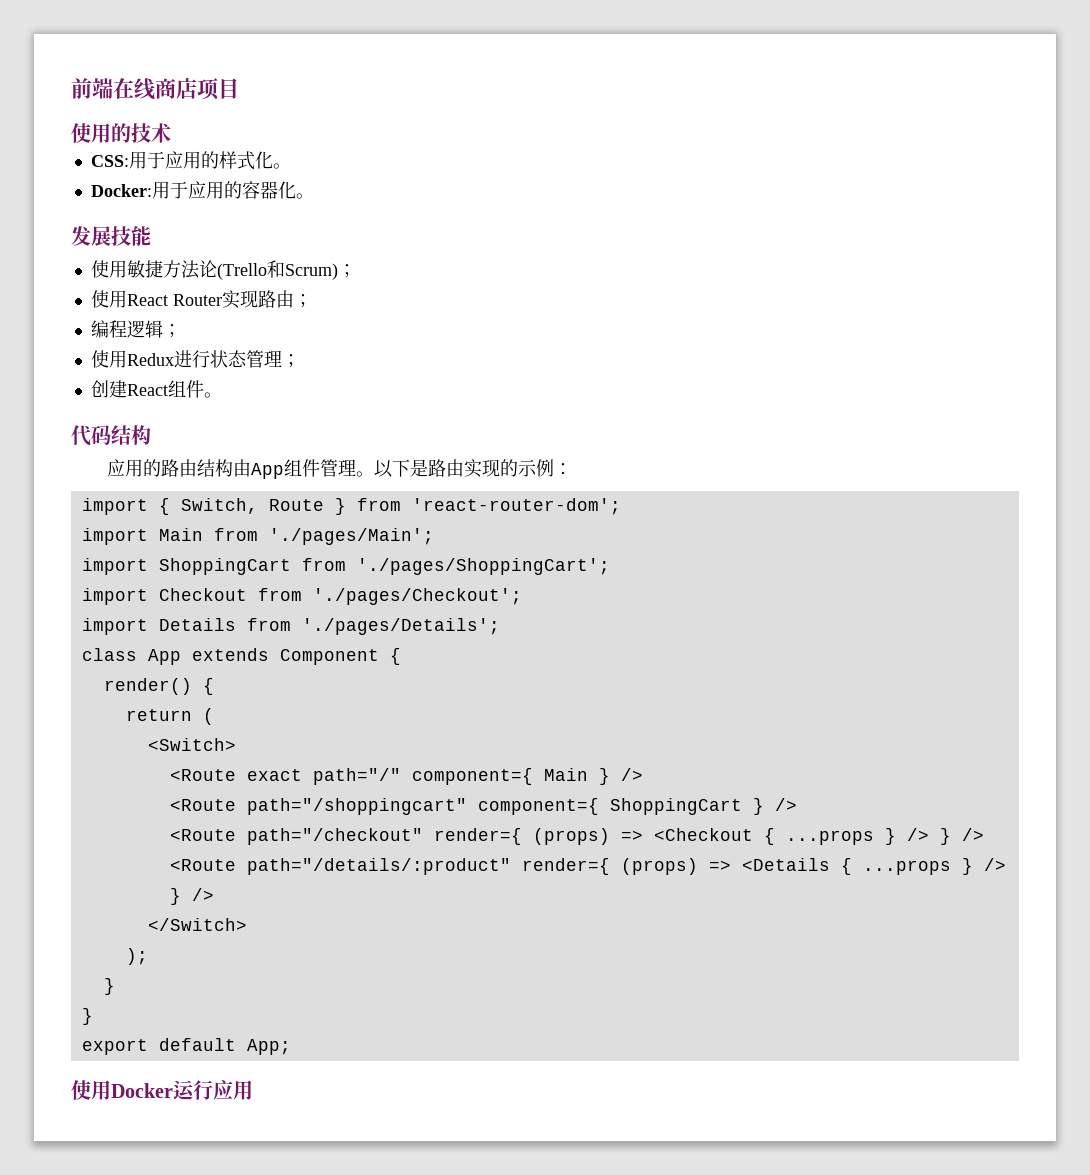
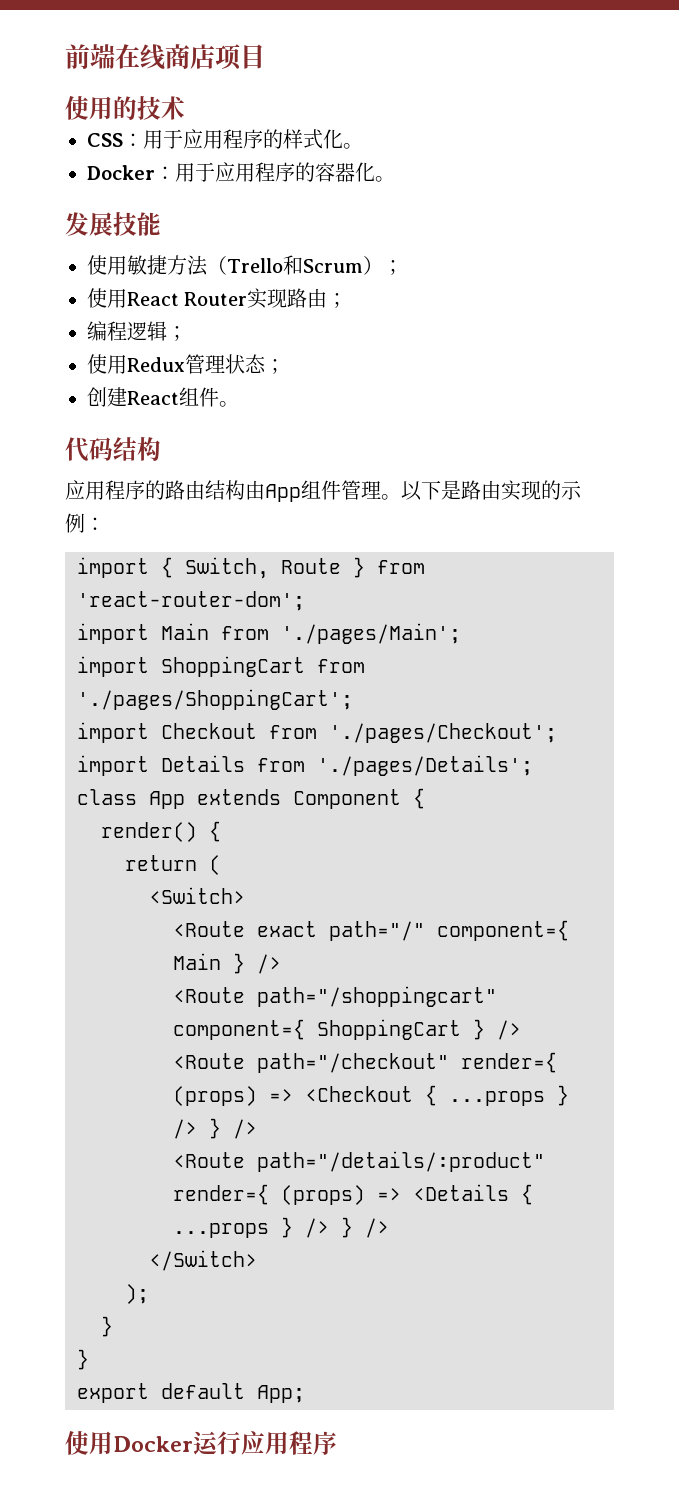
- CSS:用于应用的样式化。
+ CSS：用于应用程序的样式化。
- Docker:用于应用的容器化。
+ Docker：用于应用程序的容器化。
- 使用敏捷方法论(Trello和Scrum)；
+ 使用敏捷方法（Trello和Scrum）；
- 使用Redux进行状态管理；
+ 使用Redux管理状态；
- 应用的路由结构由App组件管理。
+ 应用程序的路由结构由App组件管理。
- 使用Docker运行应用
+ 使用Docker运行应用程序

